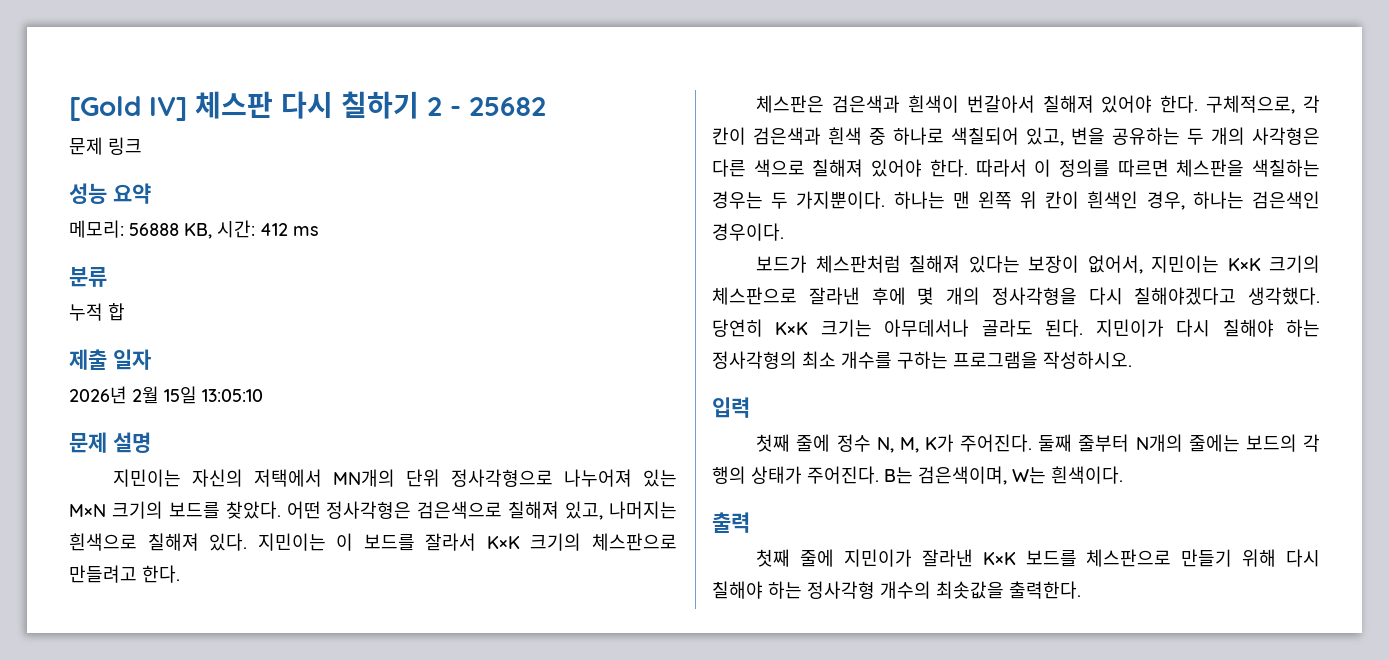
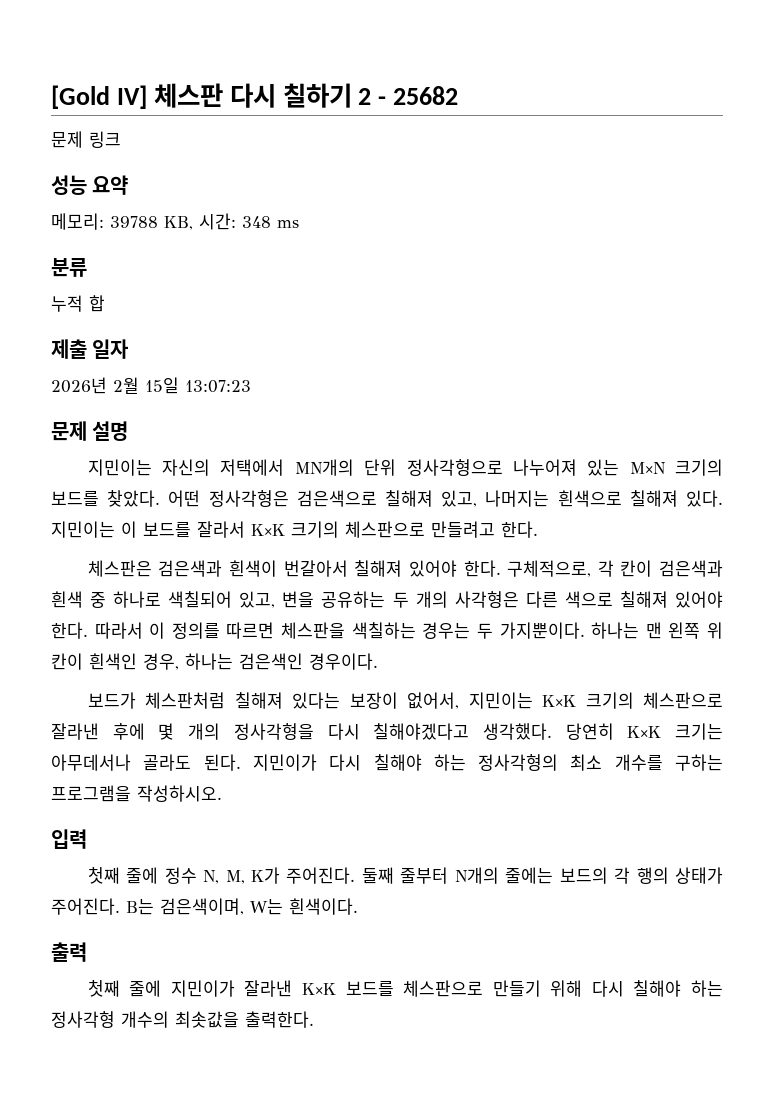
- 메모리: 56888 KB, 시간: 412 ms
+ 메모리: 39788 KB, 시간: 348 ms
- 2026년 2월 15일 13:05:10
+ 2026년 2월 15일 13:07:23

